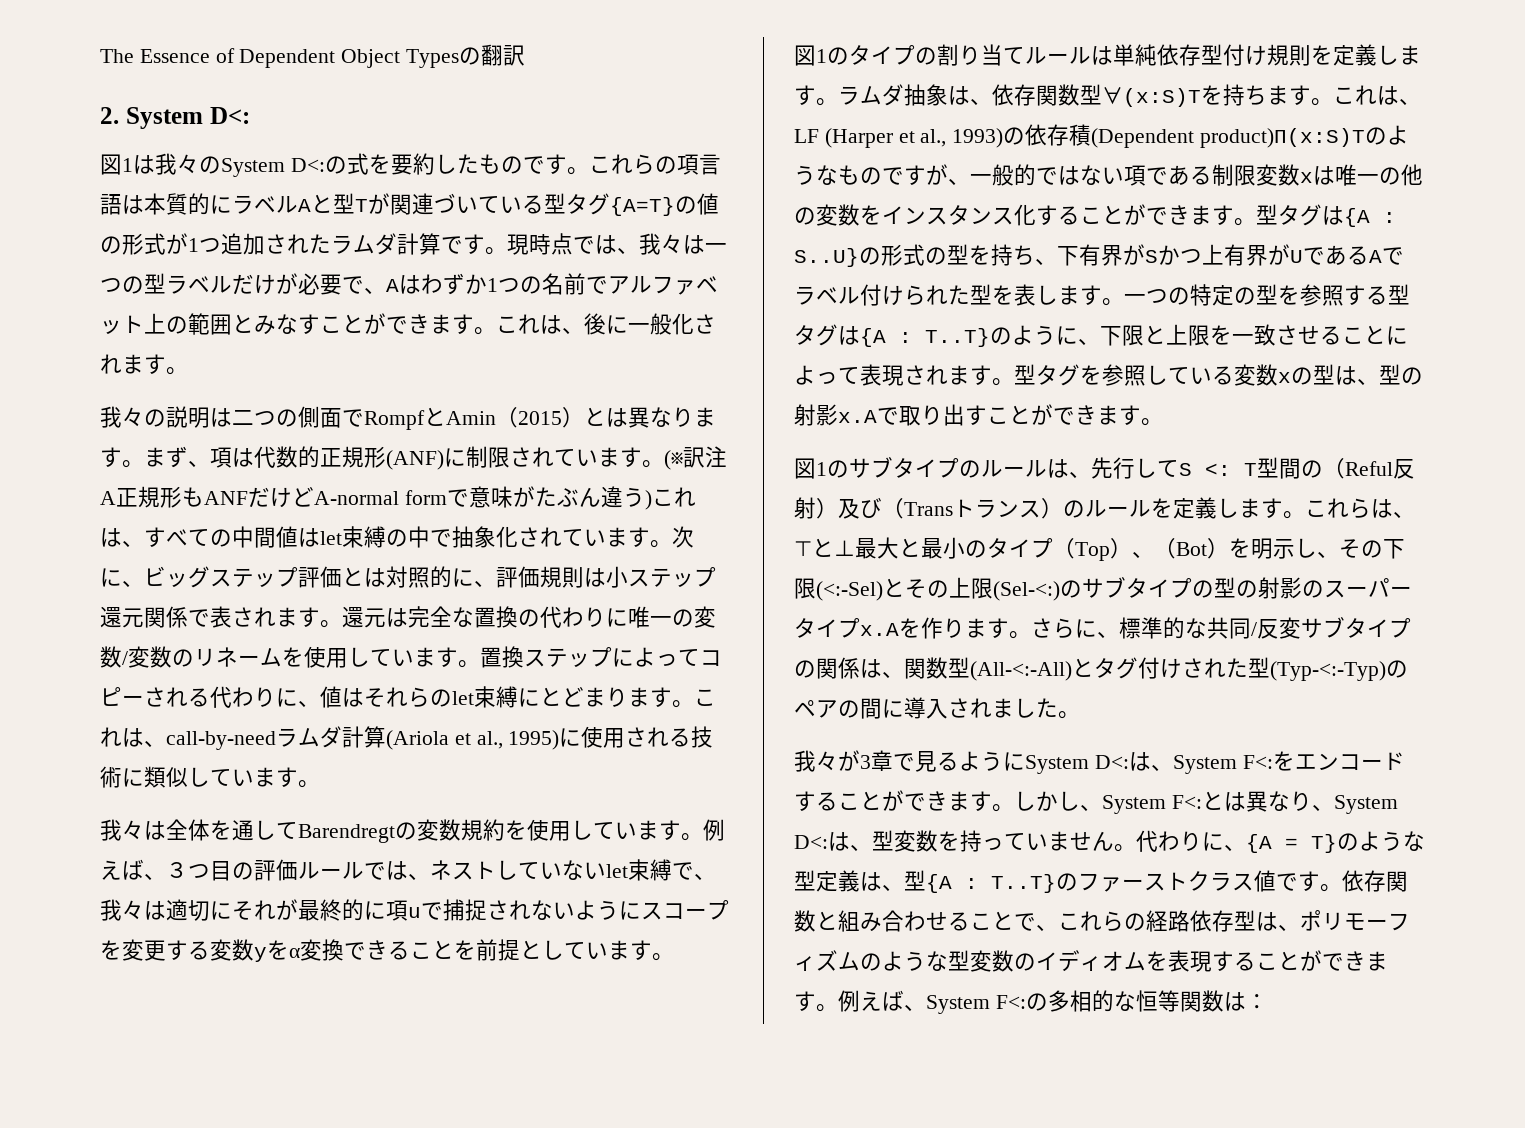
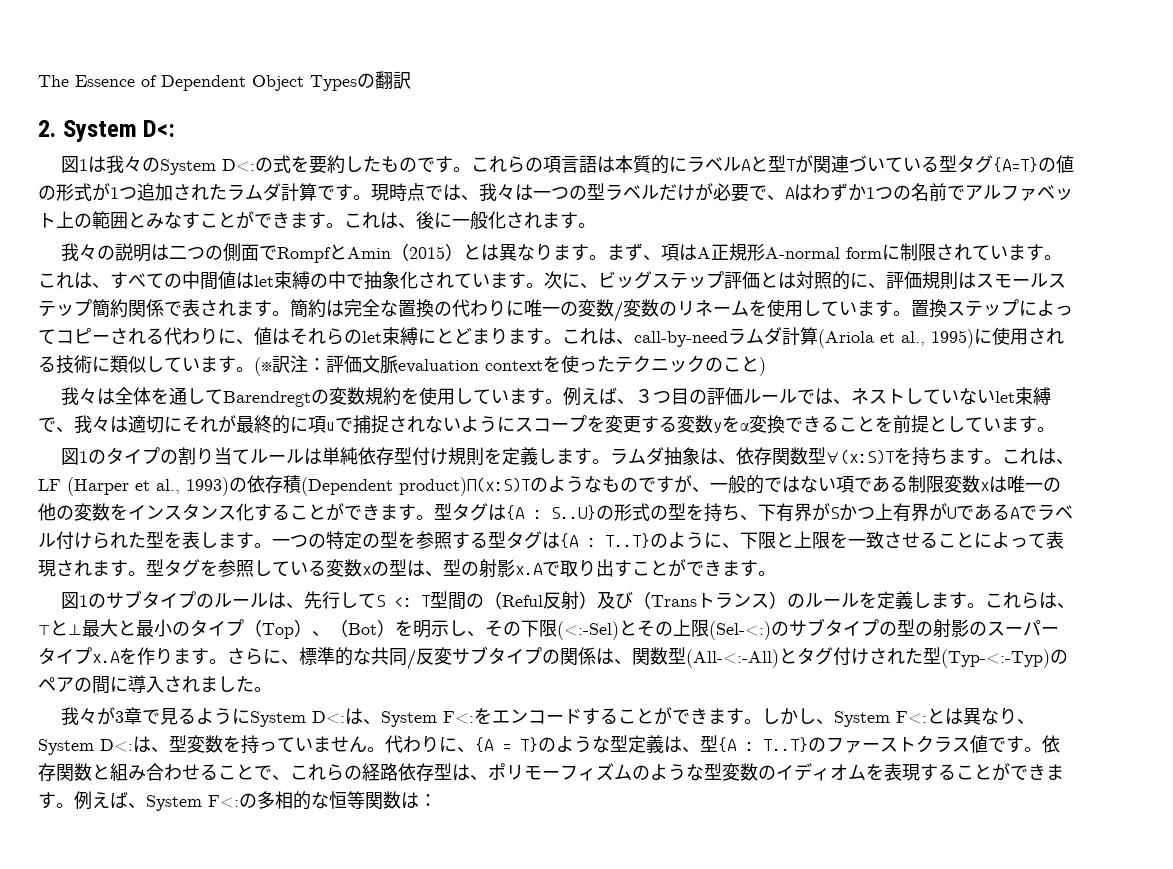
- まず、項は代数的正規形(ANF)に制限されています。
+ まず、項はA正規形A-normal formに制限されています。
- (※訳注A正規形もANFだけどA-normal formで意味がたぶん違う)これは、すべての中間値はlet束縛の中で抽象化されています。
+ これは、すべての中間値はlet束縛の中で抽象化されています。
- 次に、ビッグステップ評価とは対照的に、評価規則は小ステップ還元関係で表されます。
+ 次に、ビッグステップ評価とは対照的に、評価規則はスモールステップ簡約関係で表されます。
- 還元は完全な置換の代わりに唯一の変数/変数のリネームを使用しています。
+ 簡約は完全な置換の代わりに唯一の変数/変数のリネームを使用しています。
+ (※訳注：評価文脈evaluation contextを使ったテクニックのこと)

